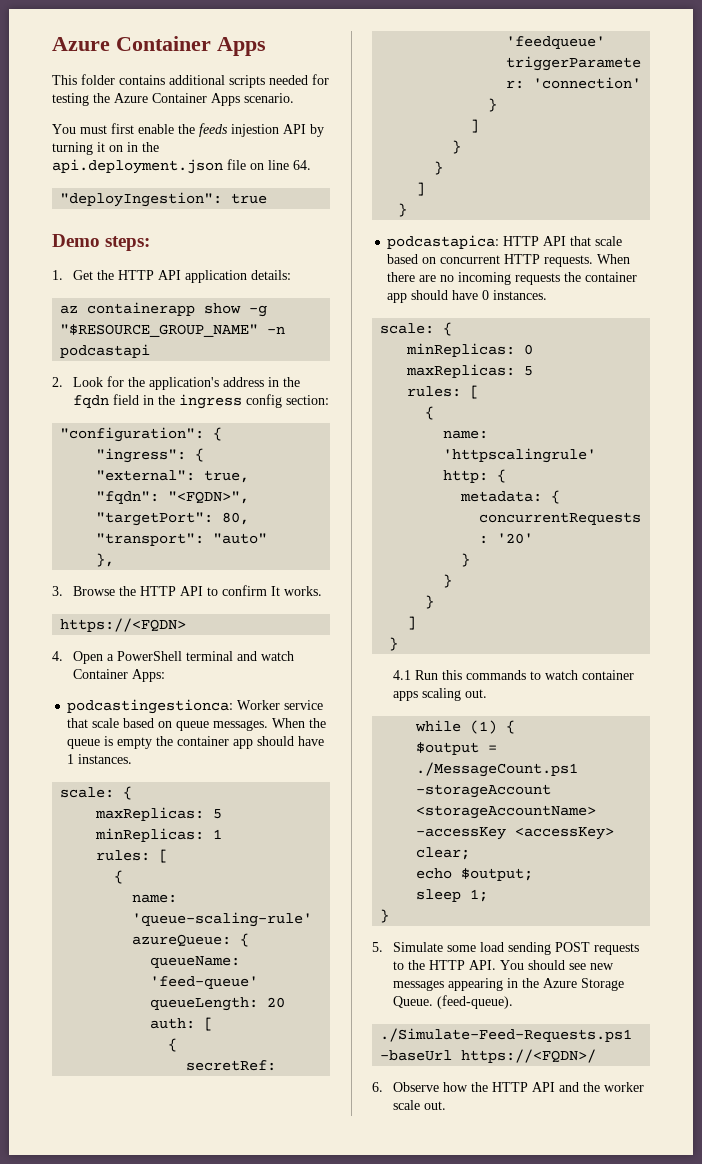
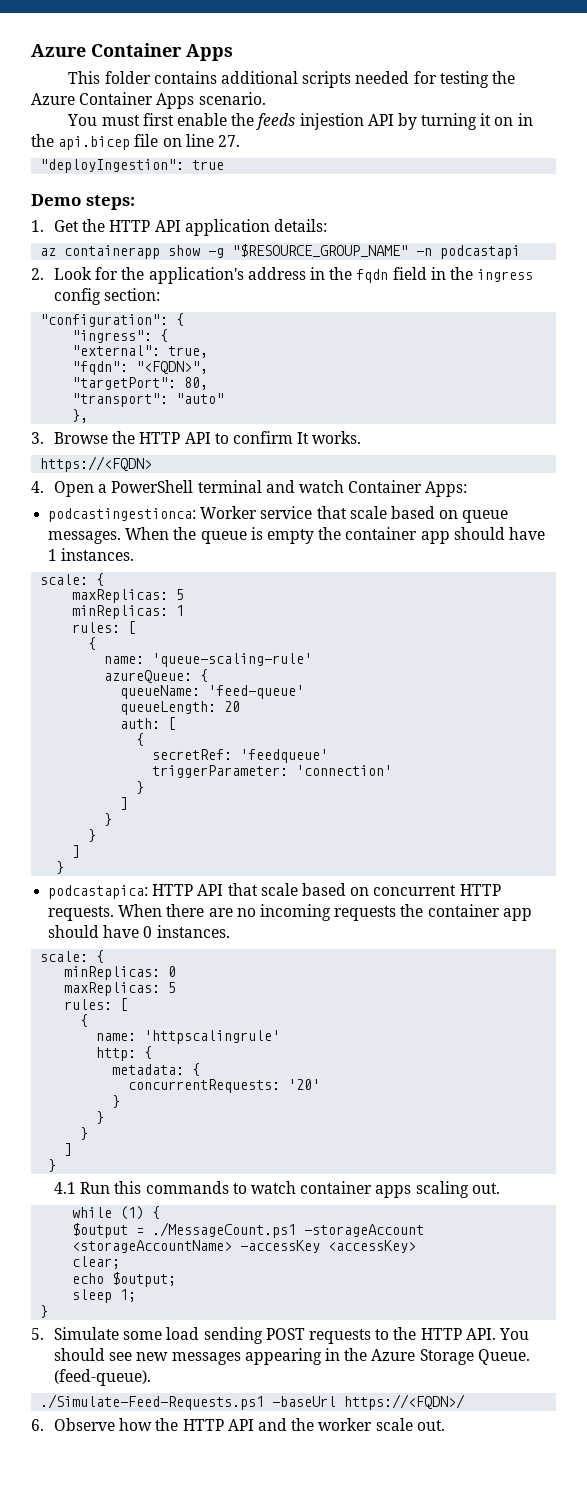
- You must first enable the feeds injestion API by turning it on in the api.deployment.json file on line 64.
+ You must first enable the feeds injestion API by turning it on in the api.bicep file on line 27.

